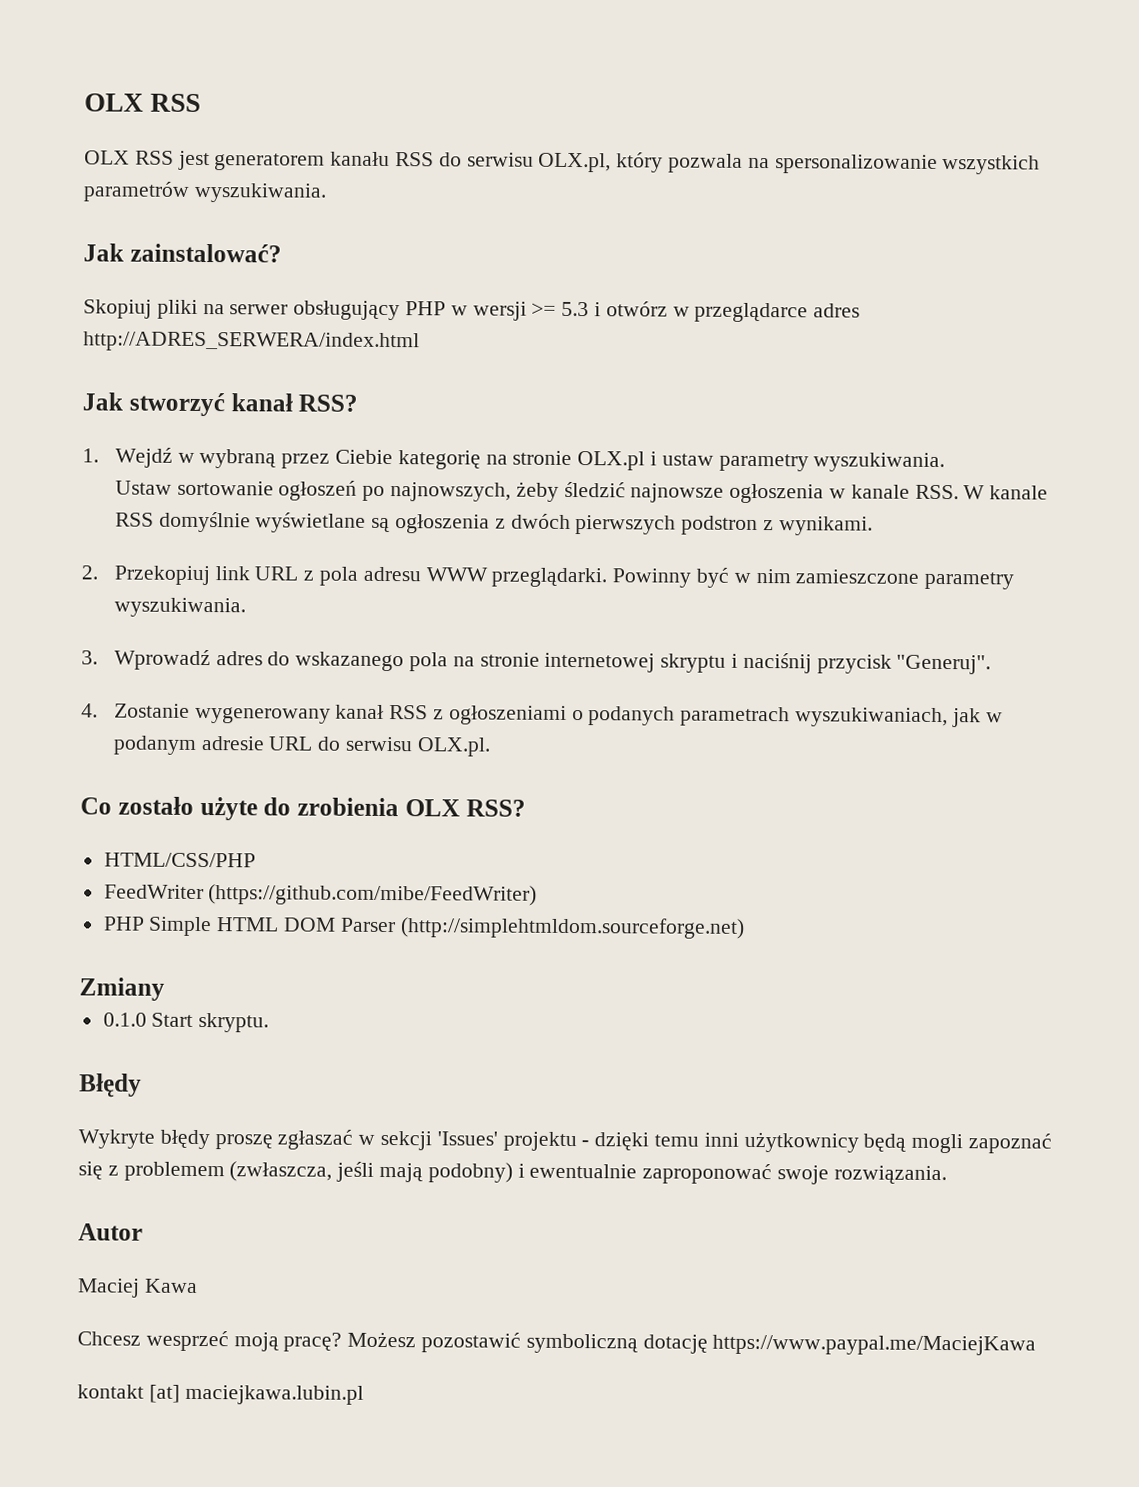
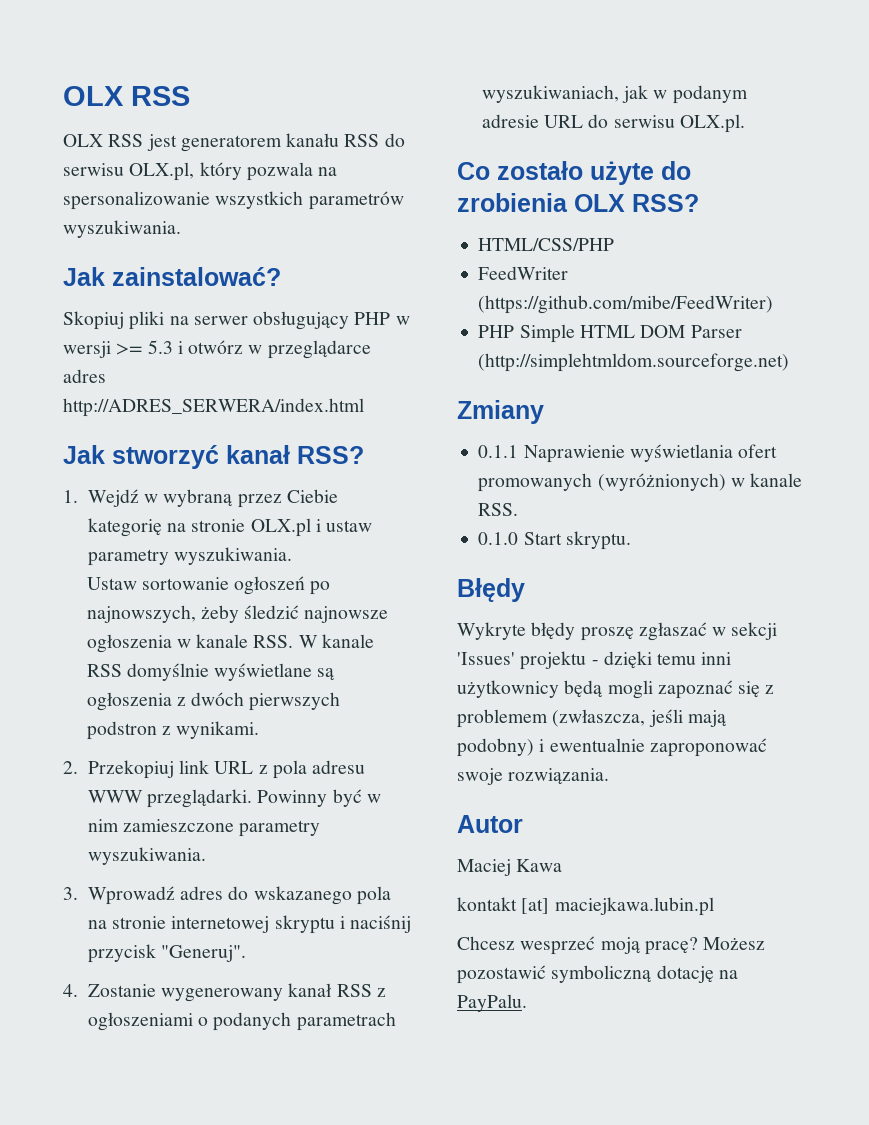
+ 0.1.1 Naprawienie wyświetlania ofert promowanych (wyróżnionych) w kanale RSS.
+ kontakt [at] maciejkawa.lubin.pl
- Możesz pozostawić symboliczną dotację https://www.paypal.me/MaciejKawa
- kontakt [at] maciejkawa.lubin.pl
+ Możesz pozostawić symboliczną dotację na PayPalu.

